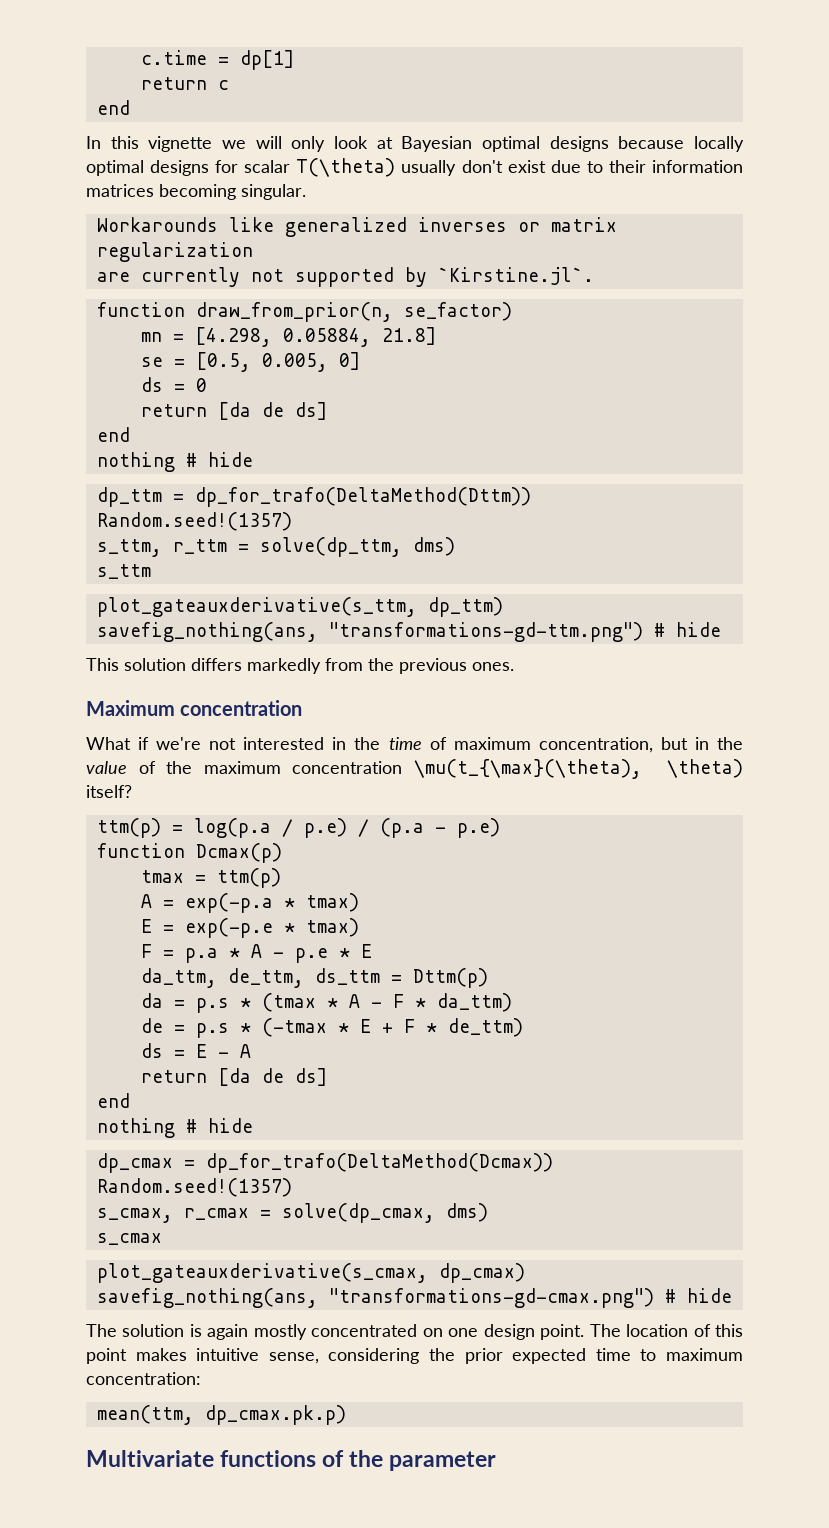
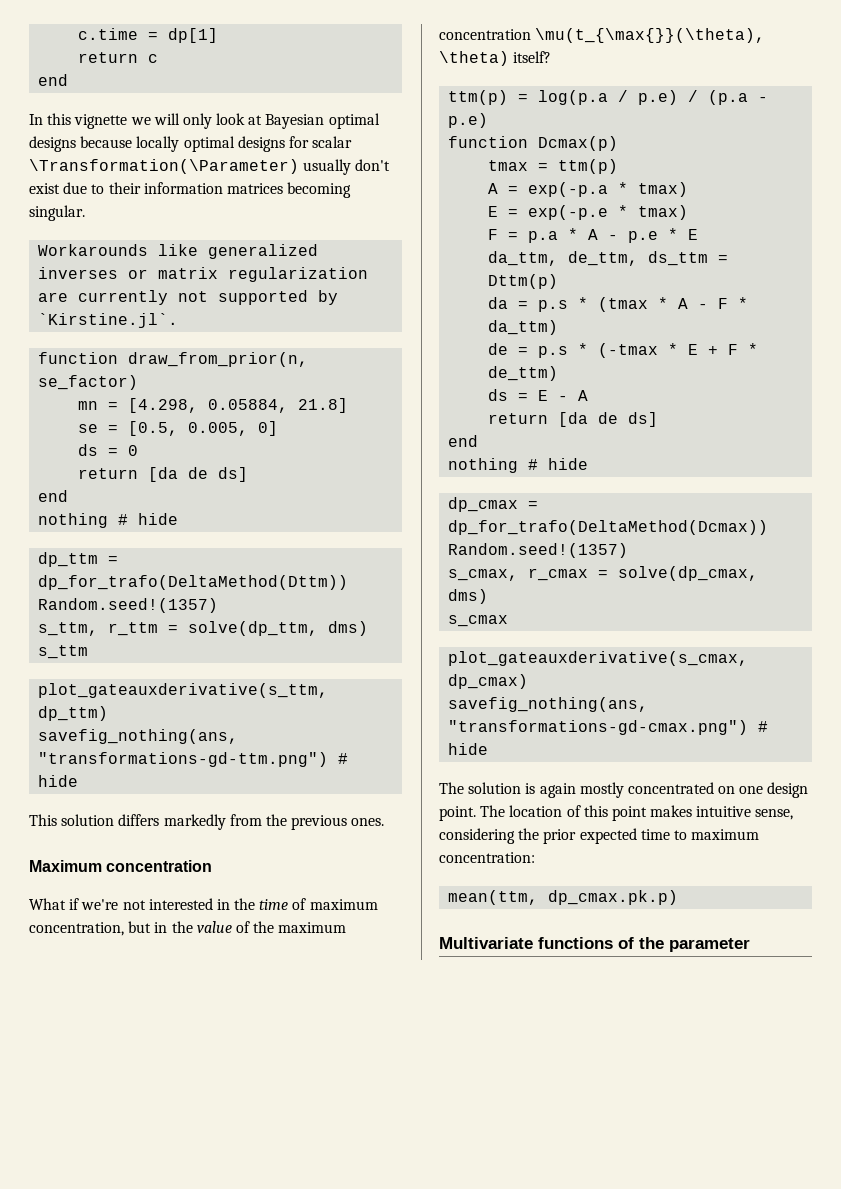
- In this vignette we will only look at Bayesian optimal designs because locally optimal designs for scalar T(\theta) usually don't exist due to their information matrices becoming singular.
+ In this vignette we will only look at Bayesian optimal designs because locally optimal designs for scalar \Transformation(\Parameter) usually don't exist due to their information matrices becoming singular.
- What if we're not interested in the time of maximum concentration, but in the value of the maximum concentration \mu(t_{\max}(\theta), \theta) itself?
+ What if we're not interested in the time of maximum concentration, but in the value of the maximum concentration \mu(t_{\max{}}(\theta), \theta) itself?

